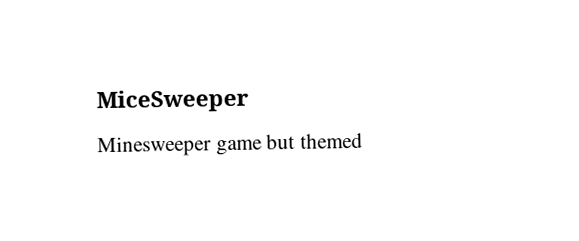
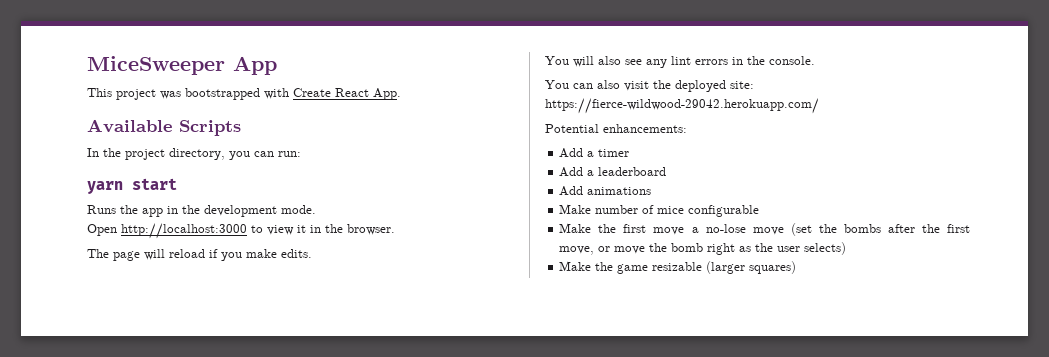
- MiceSweeper
- Minesweeper game but themed
+ MiceSweeper App
+ This project was bootstrapped with Create React App.
+ Available Scripts
+ In the project directory, you can run:
+ yarn start
+ Runs the app in the development mode.
+ Open http://localhost:3000 to view it in the browser.
+ The page will reload if you make edits.
+ You will also see any lint errors in the console.
+ You can also visit the deployed site: https://fierce-wildwood-29042.herokuapp.com/
+ Potential enhancements:
+ Add a timer
+ Add a leaderboard
+ Add animations
+ Make number of mice configurable
+ Make the first move a no-lose move (set the bombs after the first move, or move the bomb right as the user selects)
+ Make the game resizable (larger squares)

